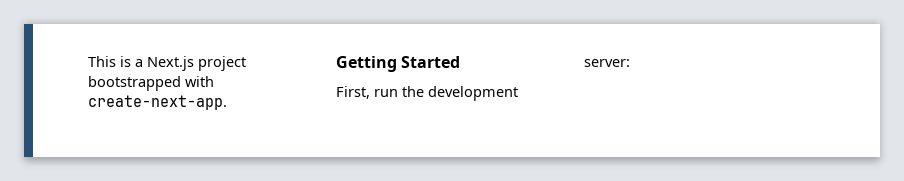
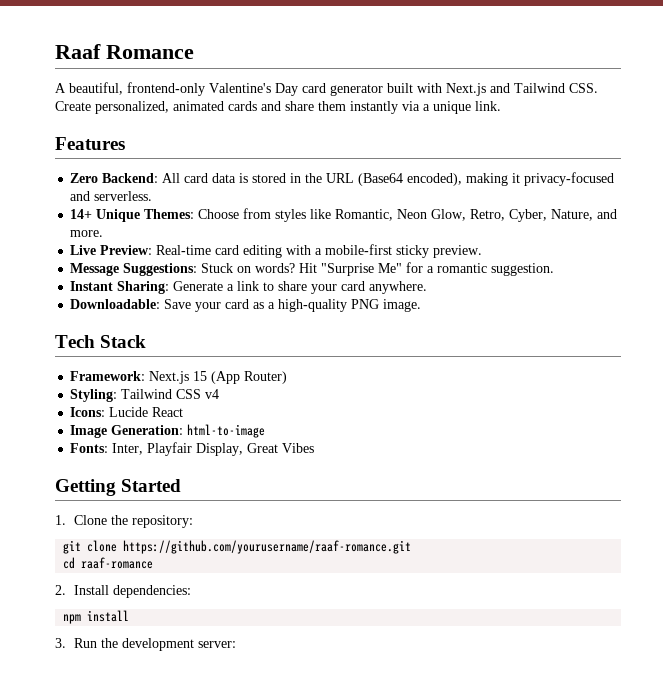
- This is a Next.js project bootstrapped with create-next-app.
+ Raaf Romance
+ A beautiful, frontend-only Valentine's Day card generator built with Next.js and Tailwind CSS. Create personalized, animated cards and share them instantly via a unique link.
+ Features
+ Zero Backend: All card data is stored in the URL (Base64 encoded), making it privacy-focused and serverless.
+ 14+ Unique Themes: Choose from styles like Romantic, Neon Glow, Retro, Cyber, Nature, and more.
+ Live Preview: Real-time card editing with a mobile-first sticky preview.
+ Message Suggestions: Stuck on words? Hit "Surprise Me" for a romantic suggestion.
+ Instant Sharing: Generate a link to share your card anywhere.
+ Downloadable: Save your card as a high-quality PNG image.
+ Tech Stack
+ Framework: Next.js 15 (App Router)
+ Styling: Tailwind CSS v4
+ Icons: Lucide React
+ Image Generation: html-to-image
+ Fonts: Inter, Playfair Display, Great Vibes
  Getting Started
- First, run the development server:
+ 1. Clone the repository:
+ git clone https://github.com/yourusername/raaf-romance.git
+ cd raaf-romance
+ 2. Install dependencies:
+ npm install
+ 3. Run the development server:

